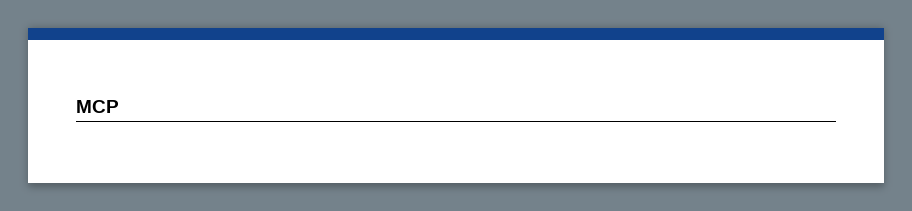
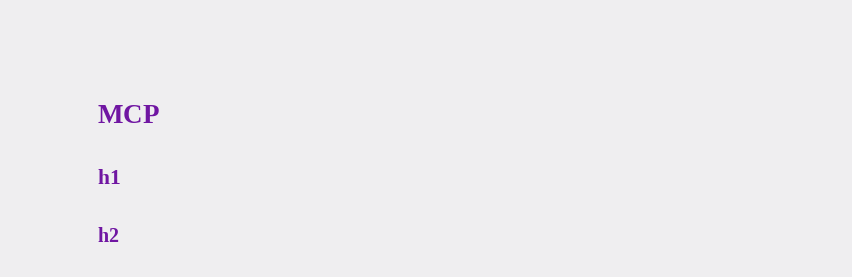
+ h1
+ h2

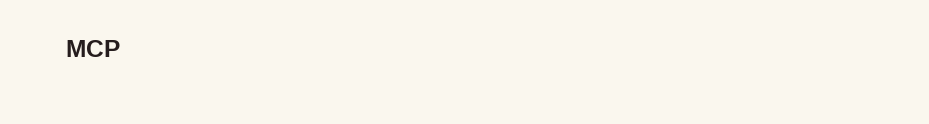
- h1
- h2

